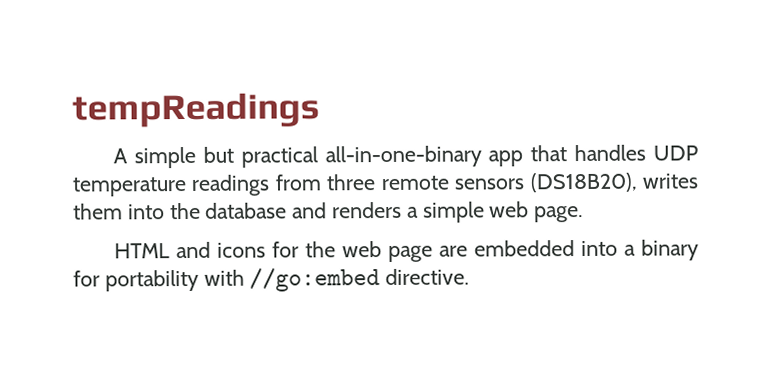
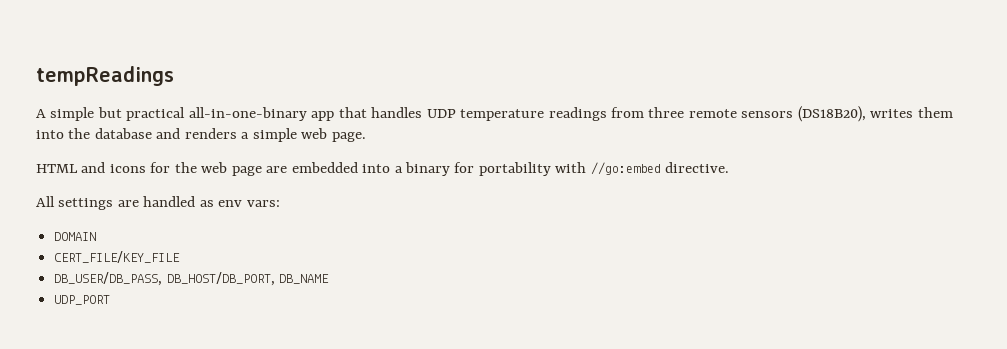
+ All settings are handled as env vars:
+ DOMAIN
+ CERT_FILE/KEY_FILE
+ DB_USER/DB_PASS, DB_HOST/DB_PORT, DB_NAME
+ UDP_PORT

